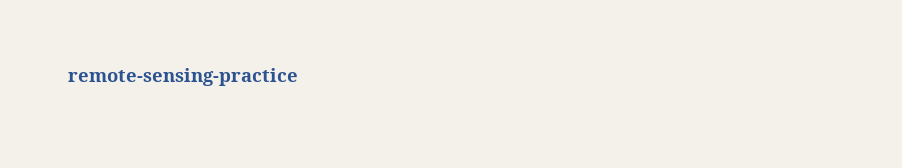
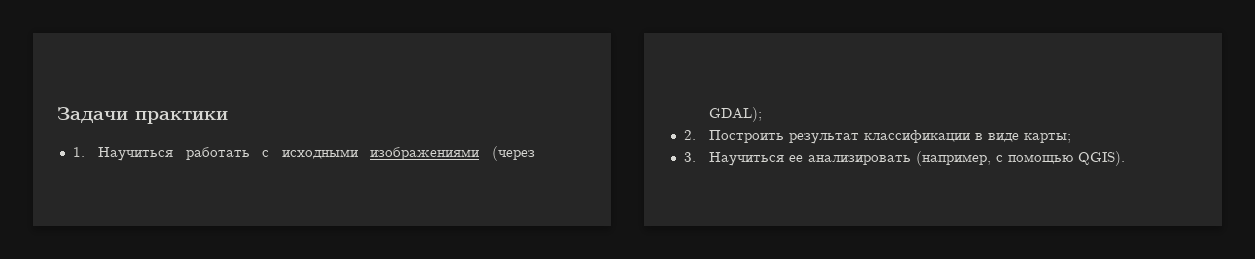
- remote-sensing-practice
+ Задачи практики
+ 1. Научиться работать с исходными изображениями (через GDAL);
+ 2. Построить результат классификации в виде карты;
+ 3. Научиться ее анализировать (например, с помощью QGIS).

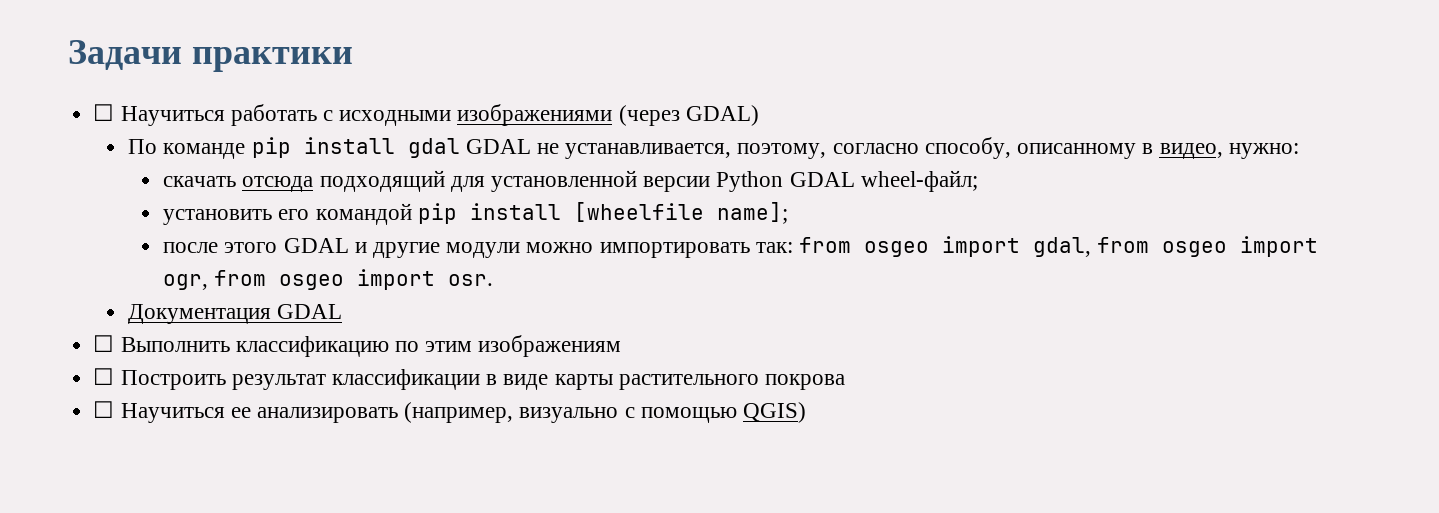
- 1. Научиться работать с исходными изображениями (через GDAL);
- 2. Построить результат классификации в виде карты;
- 3. Научиться ее анализировать (например, с помощью QGIS).
+ ☐ Научиться работать с исходными изображениями (через GDAL)
+ По команде pip install gdal GDAL не устанавливается, поэтому, согласно способу, описанному в видео, нужно:
+ скачать отсюда подходящий для установленной версии Python GDAL wheel-файл;
+ установить его командой pip install [wheelfile name];
+ после этого GDAL и другие модули можно импортировать так: from osgeo import gdal, from osgeo import ogr, from osgeo import osr.
+ Документация GDAL
+ ☐ Выполнить классификацию по этим изображениям
+ ☐ Построить результат классификации в виде карты растительного покрова
+ ☐ Научиться ее анализировать (например, визуально с помощью QGIS)

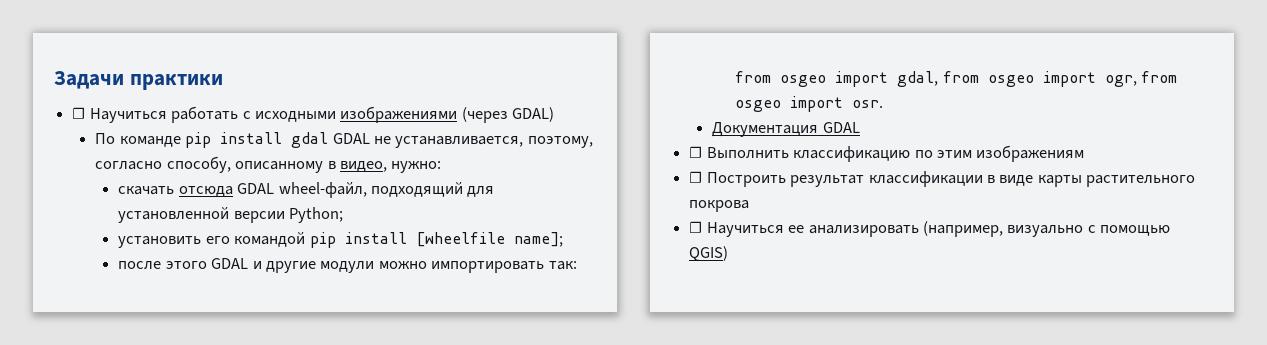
- скачать отсюда подходящий для установленной версии Python GDAL wheel-файл;
+ скачать отсюда GDAL wheel-файл, подходящий для установленной версии Python;

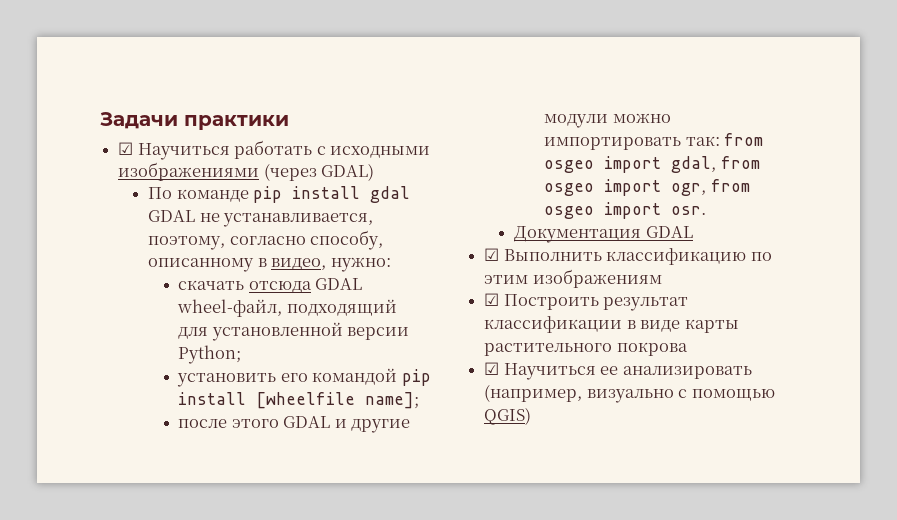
- ☐ Научиться работать с исходными изображениями (через GDAL)
+ ☑ Научиться работать с исходными изображениями (через GDAL)
- ☐ Выполнить классификацию по этим изображениям
+ ☑ Выполнить классификацию по этим изображениям
- ☐ Построить результат классификации в виде карты растительного покрова
+ ☑ Построить результат классификации в виде карты растительного покрова
- ☐ Научиться ее анализировать (например, визуально с помощью QGIS)
+ ☑ Научиться ее анализировать (например, визуально с помощью QGIS)

